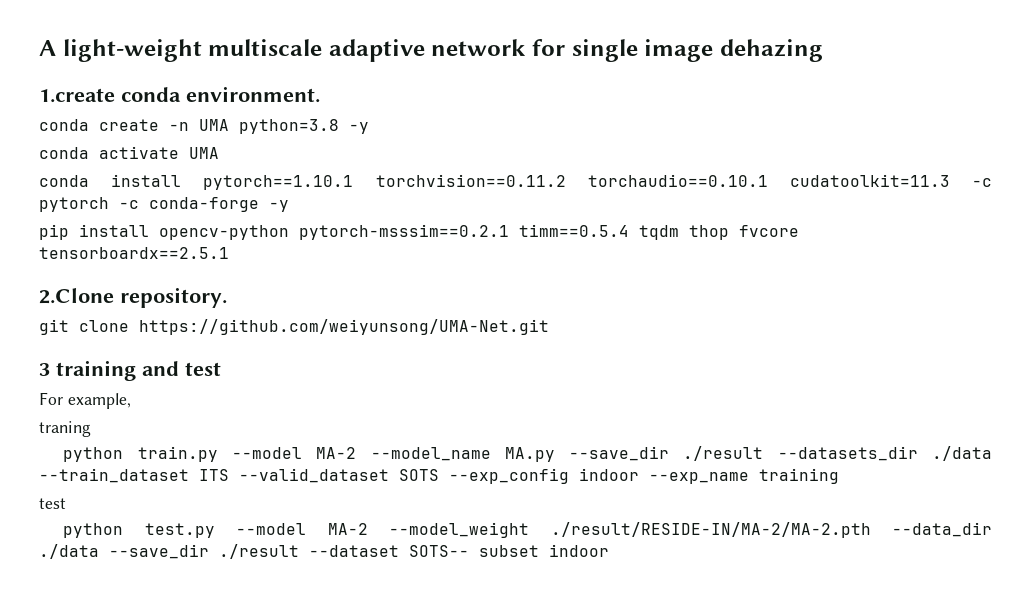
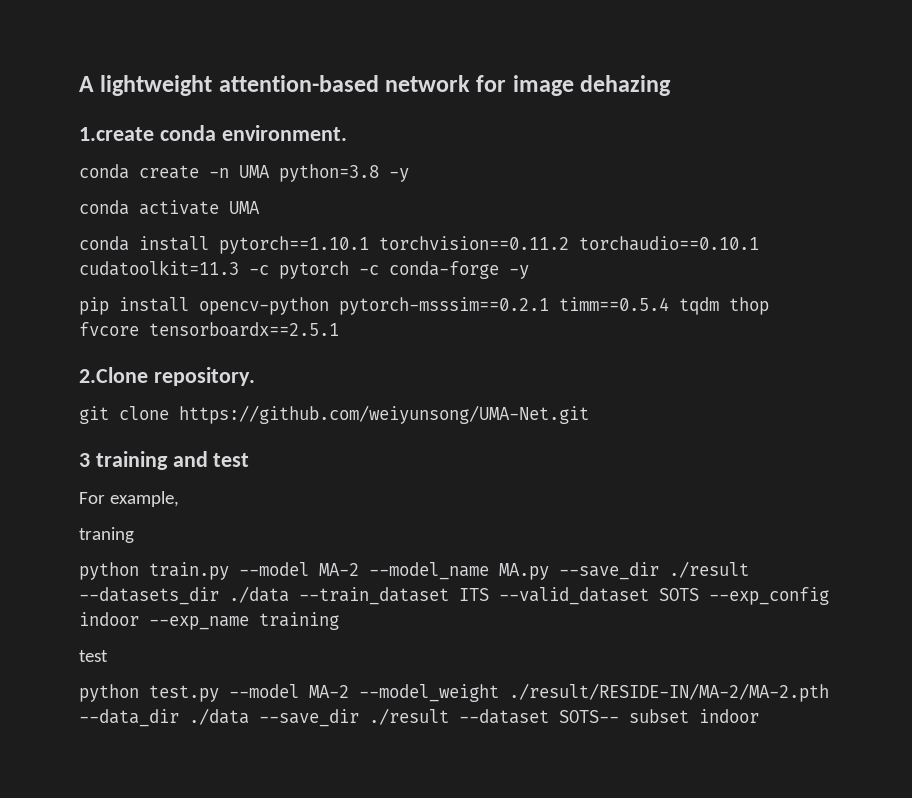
- A light-weight multiscale adaptive network for single image dehazing
+ A lightweight attention-based network for image dehazing

